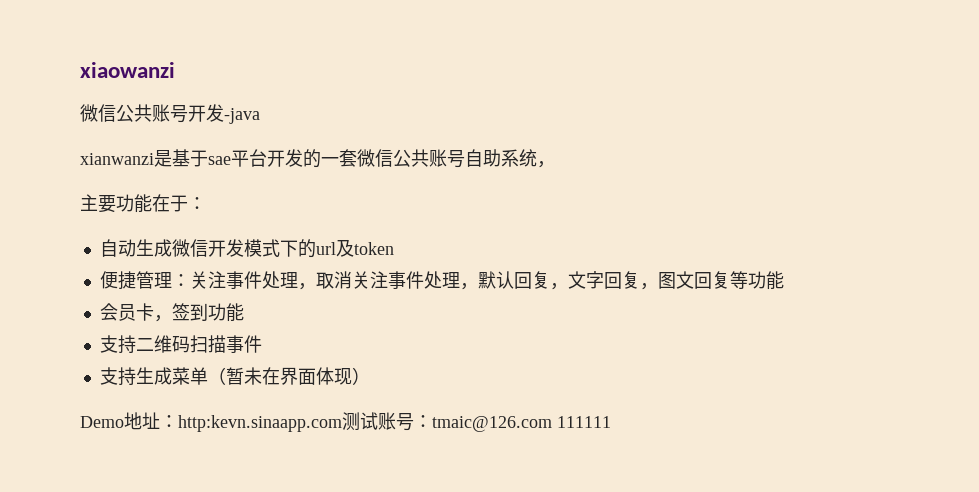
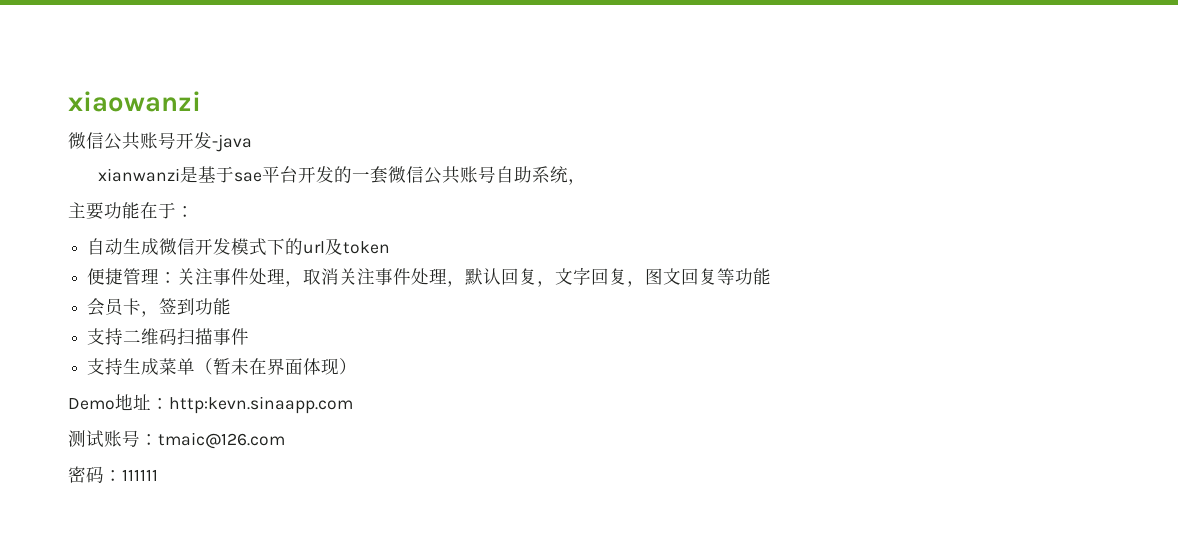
- Demo地址：http:kevn.sinaapp.com测试账号：tmaic@126.com 111111
+ Demo地址：http:kevn.sinaapp.com
+ 测试账号：tmaic@126.com
+ 密码：111111

